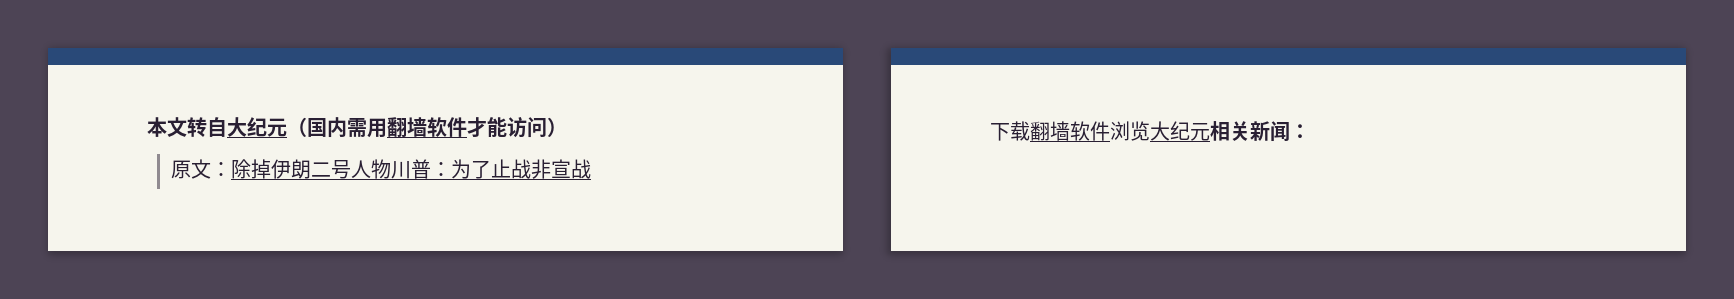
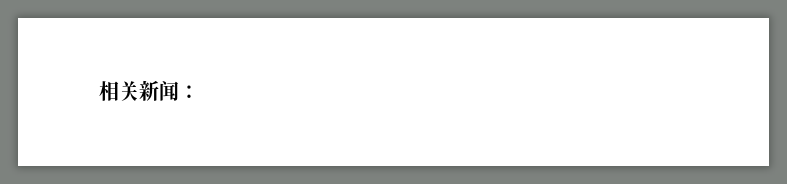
- 本文转自大纪元（国内需用翻墙软件才能访问）
- 原文：除掉伊朗二号人物川普：为了止战非宣战
- 下载翻墙软件浏览大纪元相关新闻：
+ 相关新闻：

